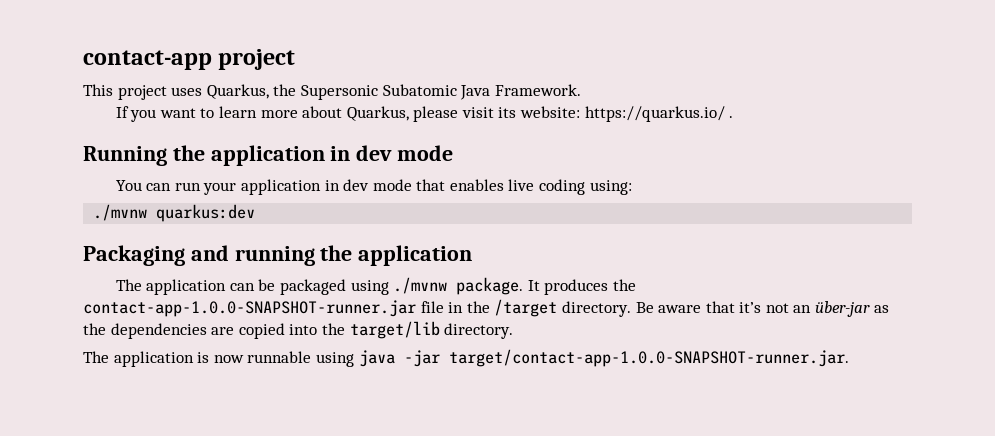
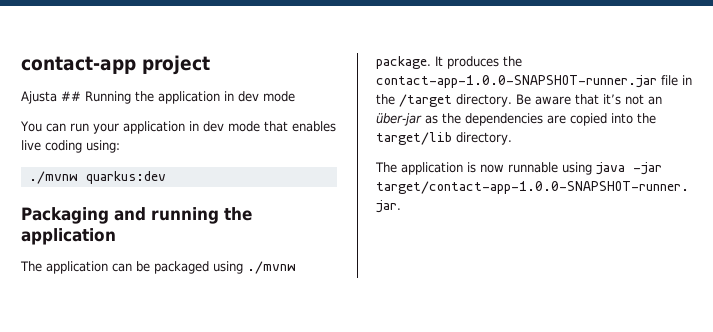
- This project uses Quarkus, the Supersonic Subatomic Java Framework.
- If you want to learn more about Quarkus, please visit its website: https://quarkus.io/ .
- Running the application in dev mode
+ Ajusta ## Running the application in dev mode

